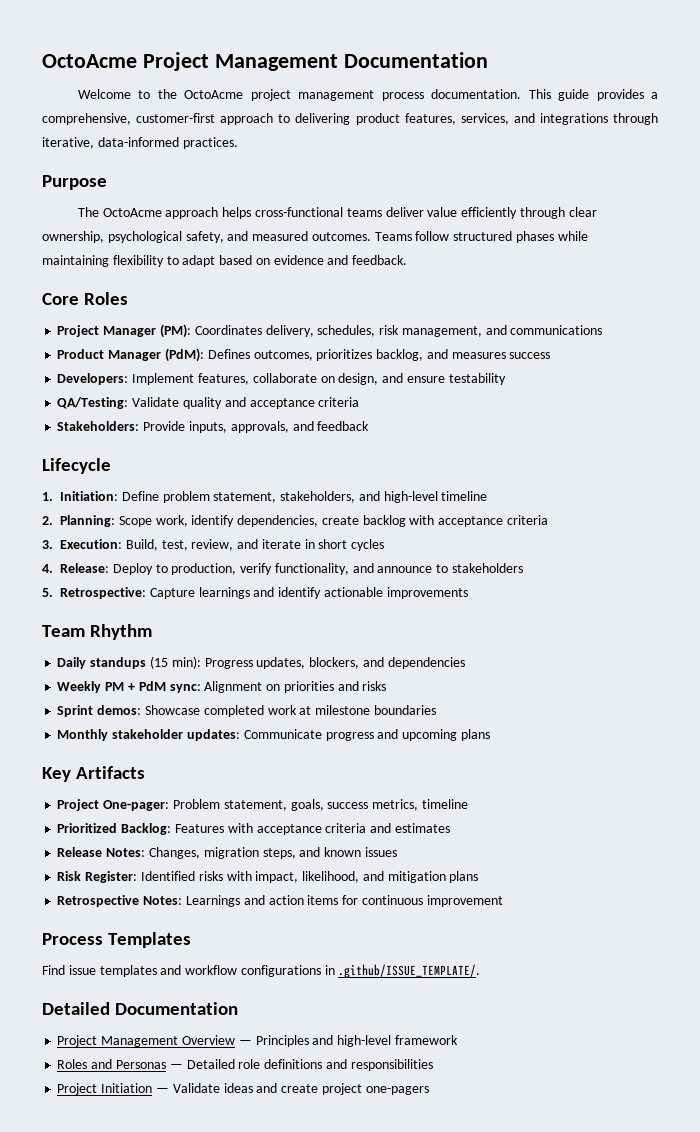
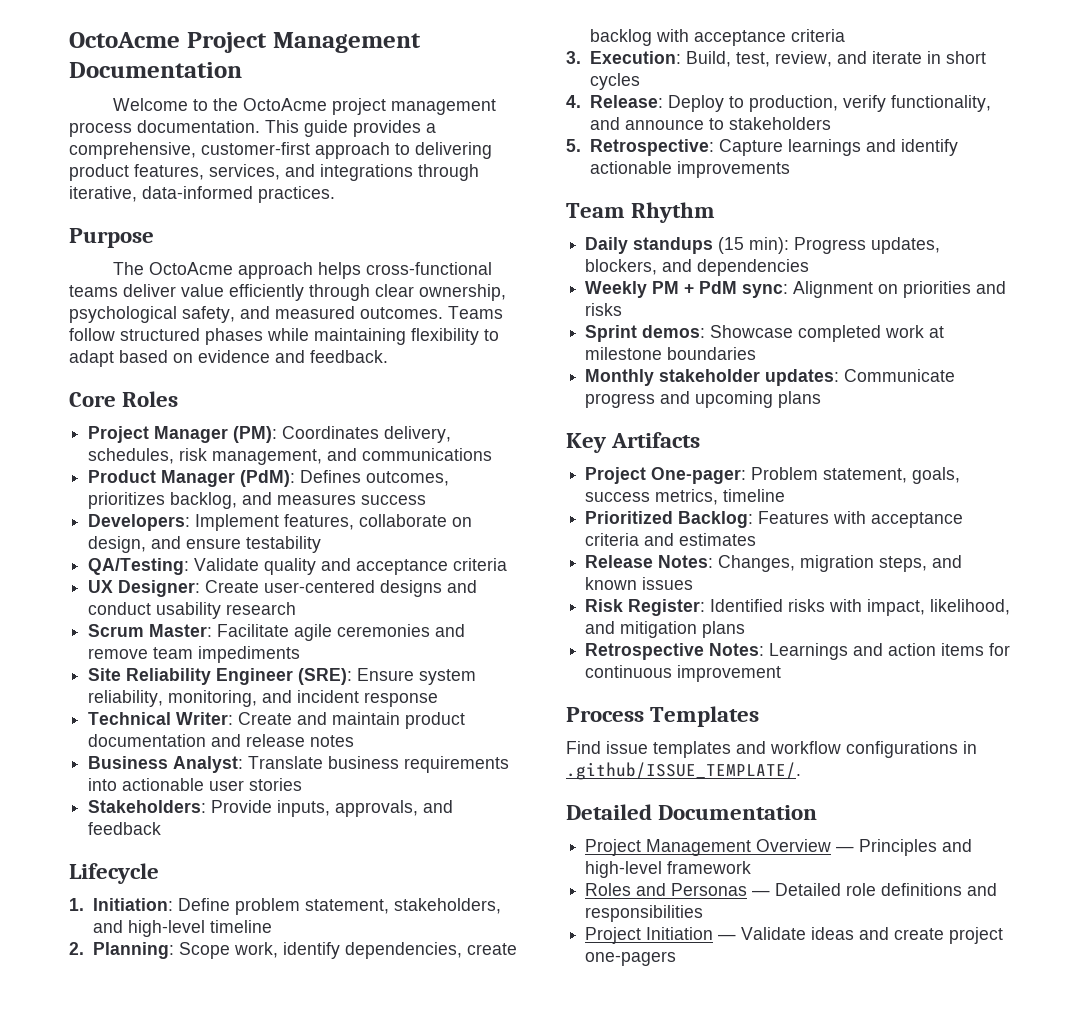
+ UX Designer: Create user-centered designs and conduct usability research
+ Scrum Master: Facilitate agile ceremonies and remove team impediments
+ Site Reliability Engineer (SRE): Ensure system reliability, monitoring, and incident response
+ Technical Writer: Create and maintain product documentation and release notes
+ Business Analyst: Translate business requirements into actionable user stories

